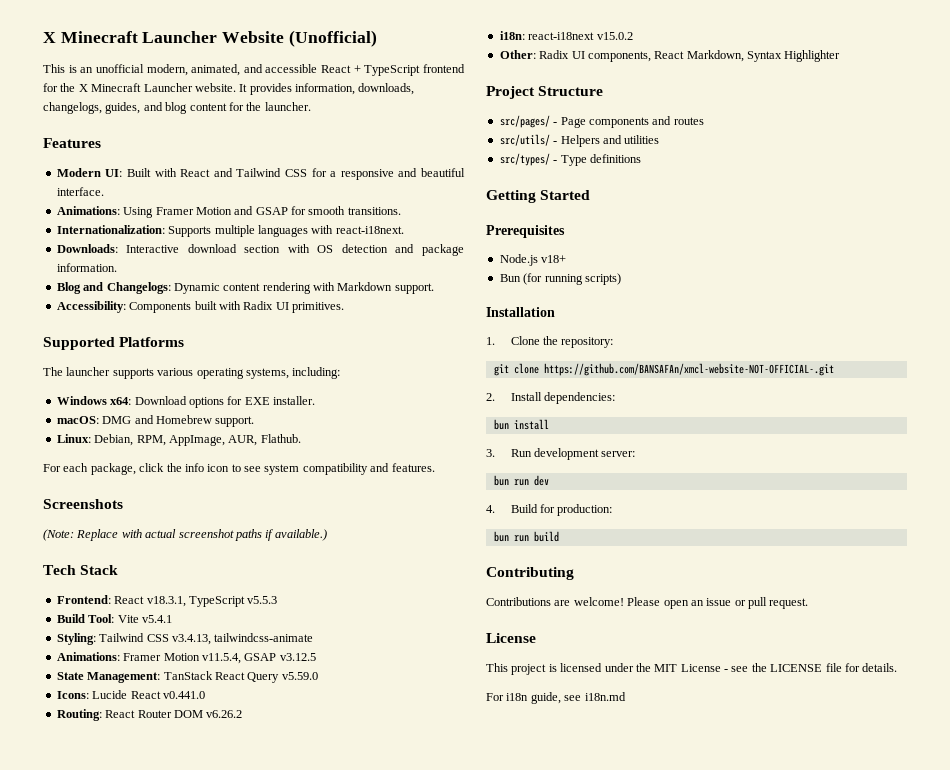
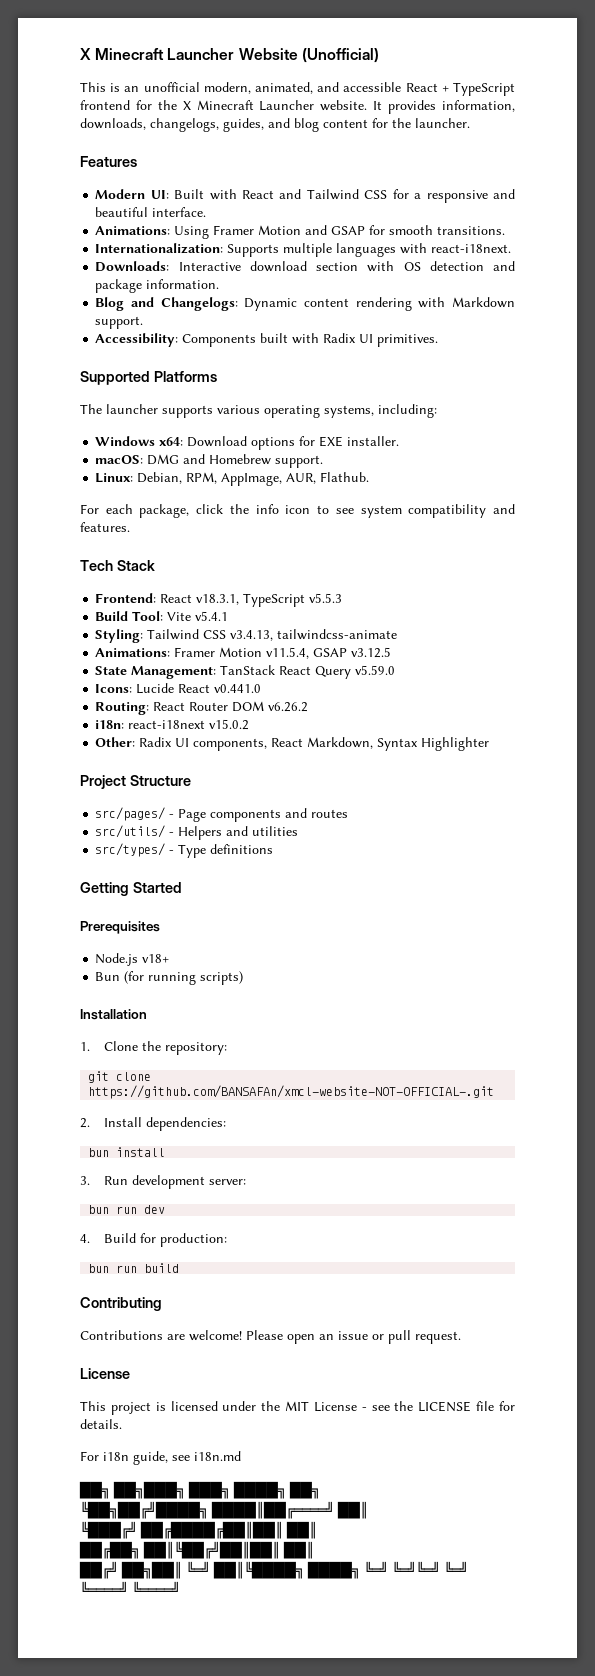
- Screenshots
- (Note: Replace with actual screenshot paths if available.)
+ ██╗ ██╗███╗ ███╗ ████╗ ██╗
+ ╚██╗██╔╝████╗ ████║██╔════╝ ██║
+ ╚███╔╝ ██╔████╔██║██║ ██║
+ ██╔██╗ ██║╚██╔╝██║██║ ██║
+ ██╔╝ ██╗██║ ╚═╝ ██║╚████╗ ████╗ ╚═╝ ╚═╝╚═╝ ╚═╝ ╚════╝ ╚════╝

